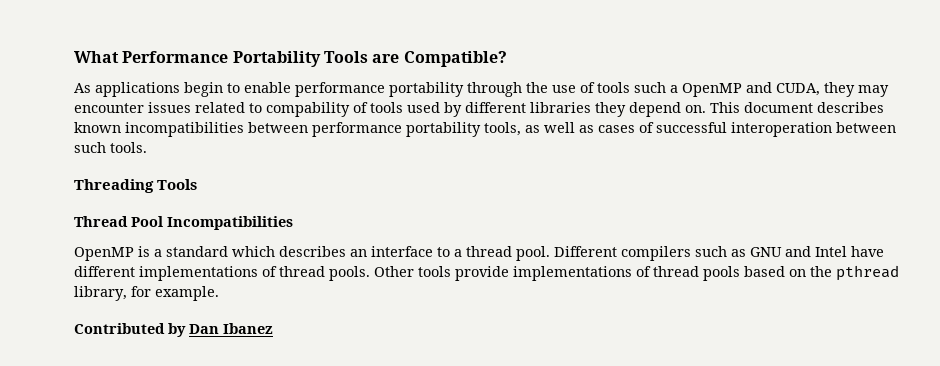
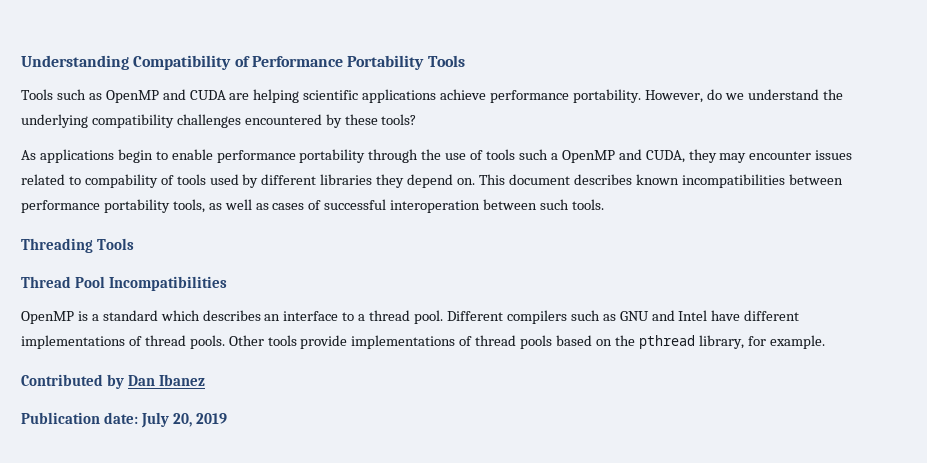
- What Performance Portability Tools are Compatible?
+ Understanding Compatibility of Performance Portability Tools
+ Tools such as OpenMP and CUDA are helping scientific applications achieve performance portability. However, do we understand the underlying compatibility challenges encountered by these tools?
+ Publication date: July 20, 2019

